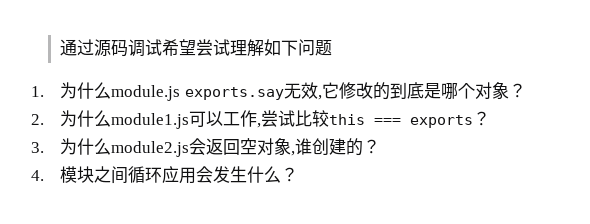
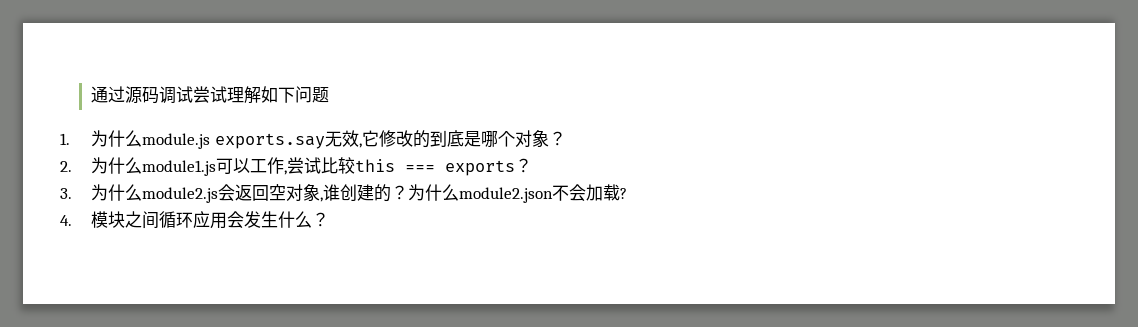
- 通过源码调试希望尝试理解如下问题
+ 通过源码调试尝试理解如下问题
+ 为什么module2.json不会加载?

